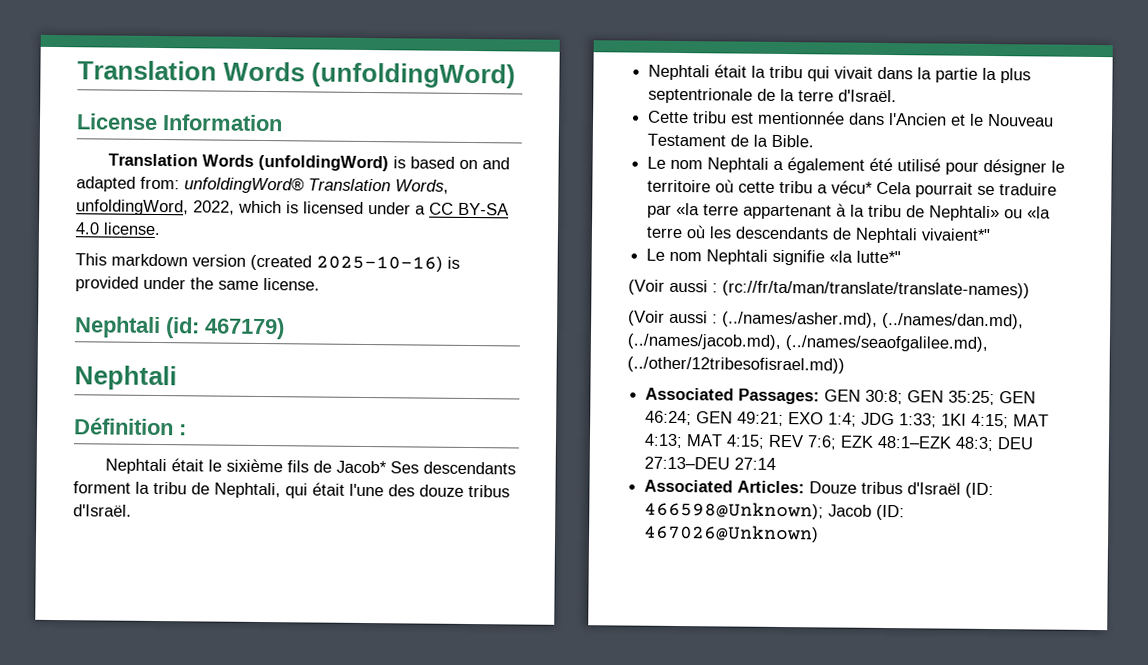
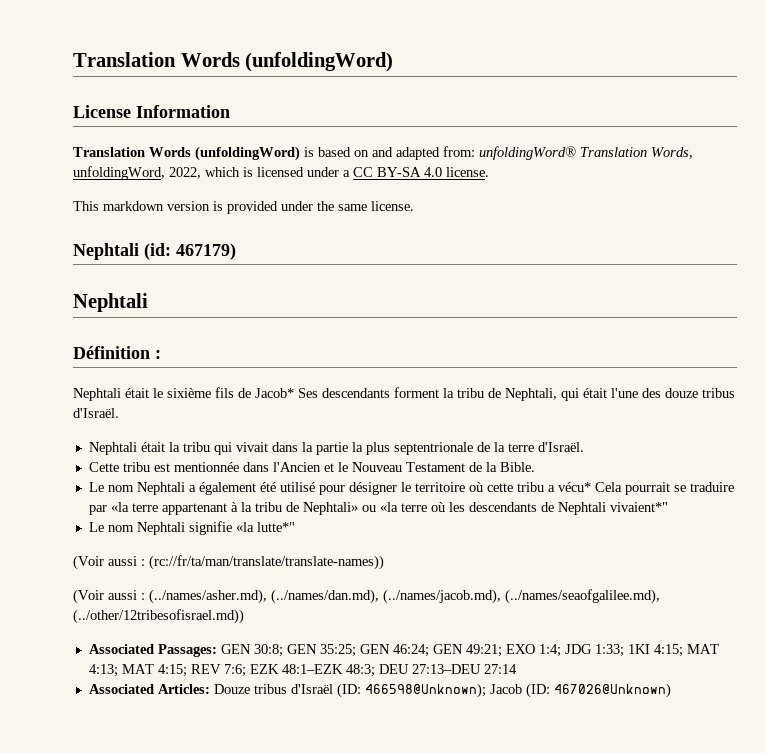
- This markdown version (created 2025-10-16) is provided under the same license.
+ This markdown version is provided under the same license.

